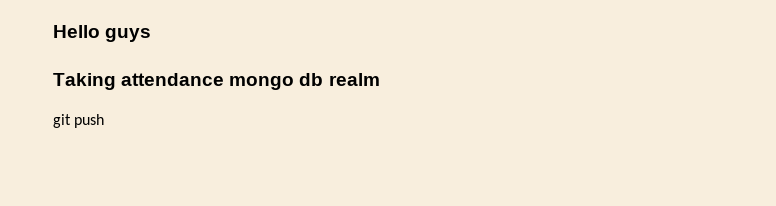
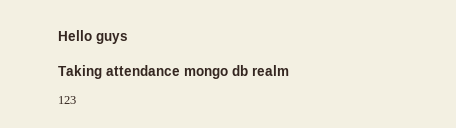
- git push
+ 123

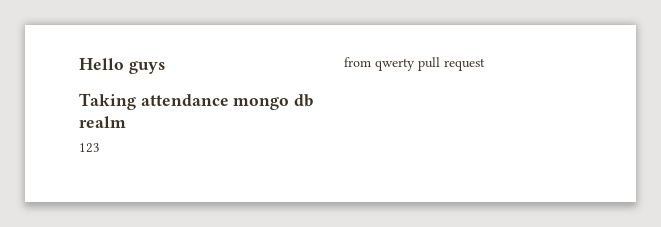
+ from qwerty pull request

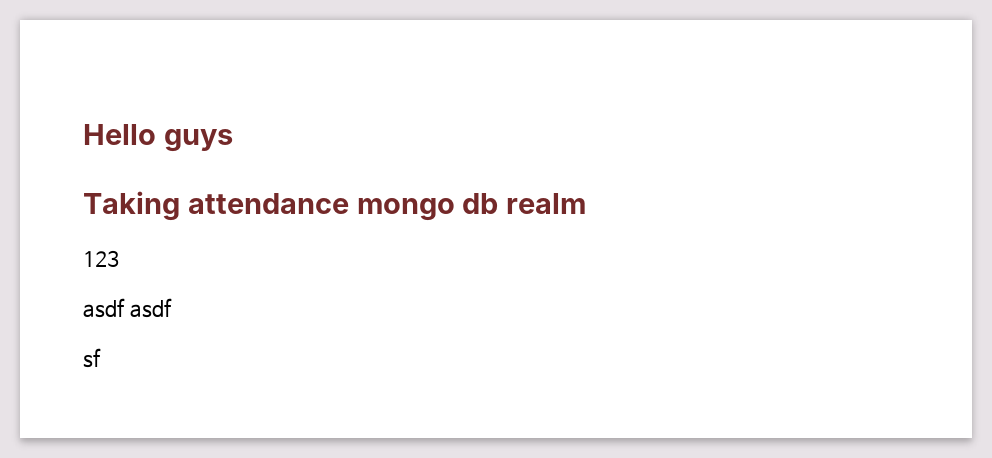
- from qwerty pull request
+ asdf asdf
+ sf

